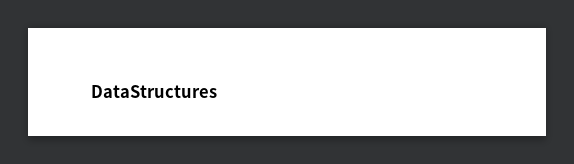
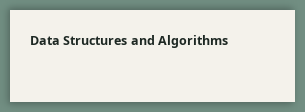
- DataStructures
+ Data Structures and Algorithms

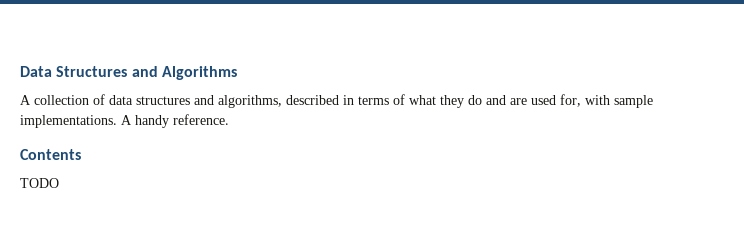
+ A collection of data structures and algorithms, described in terms of what they do and are used for, with sample implementations. A handy reference.
+ Contents
+ TODO

